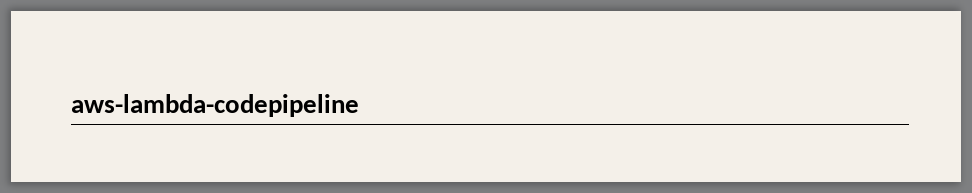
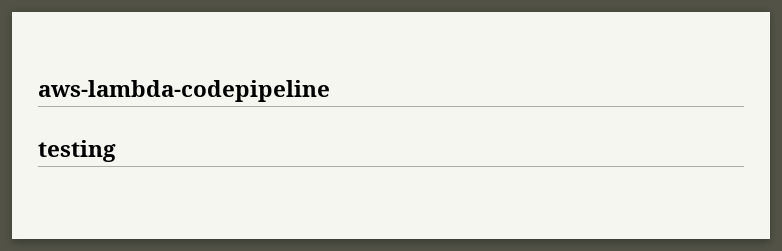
+ testing

